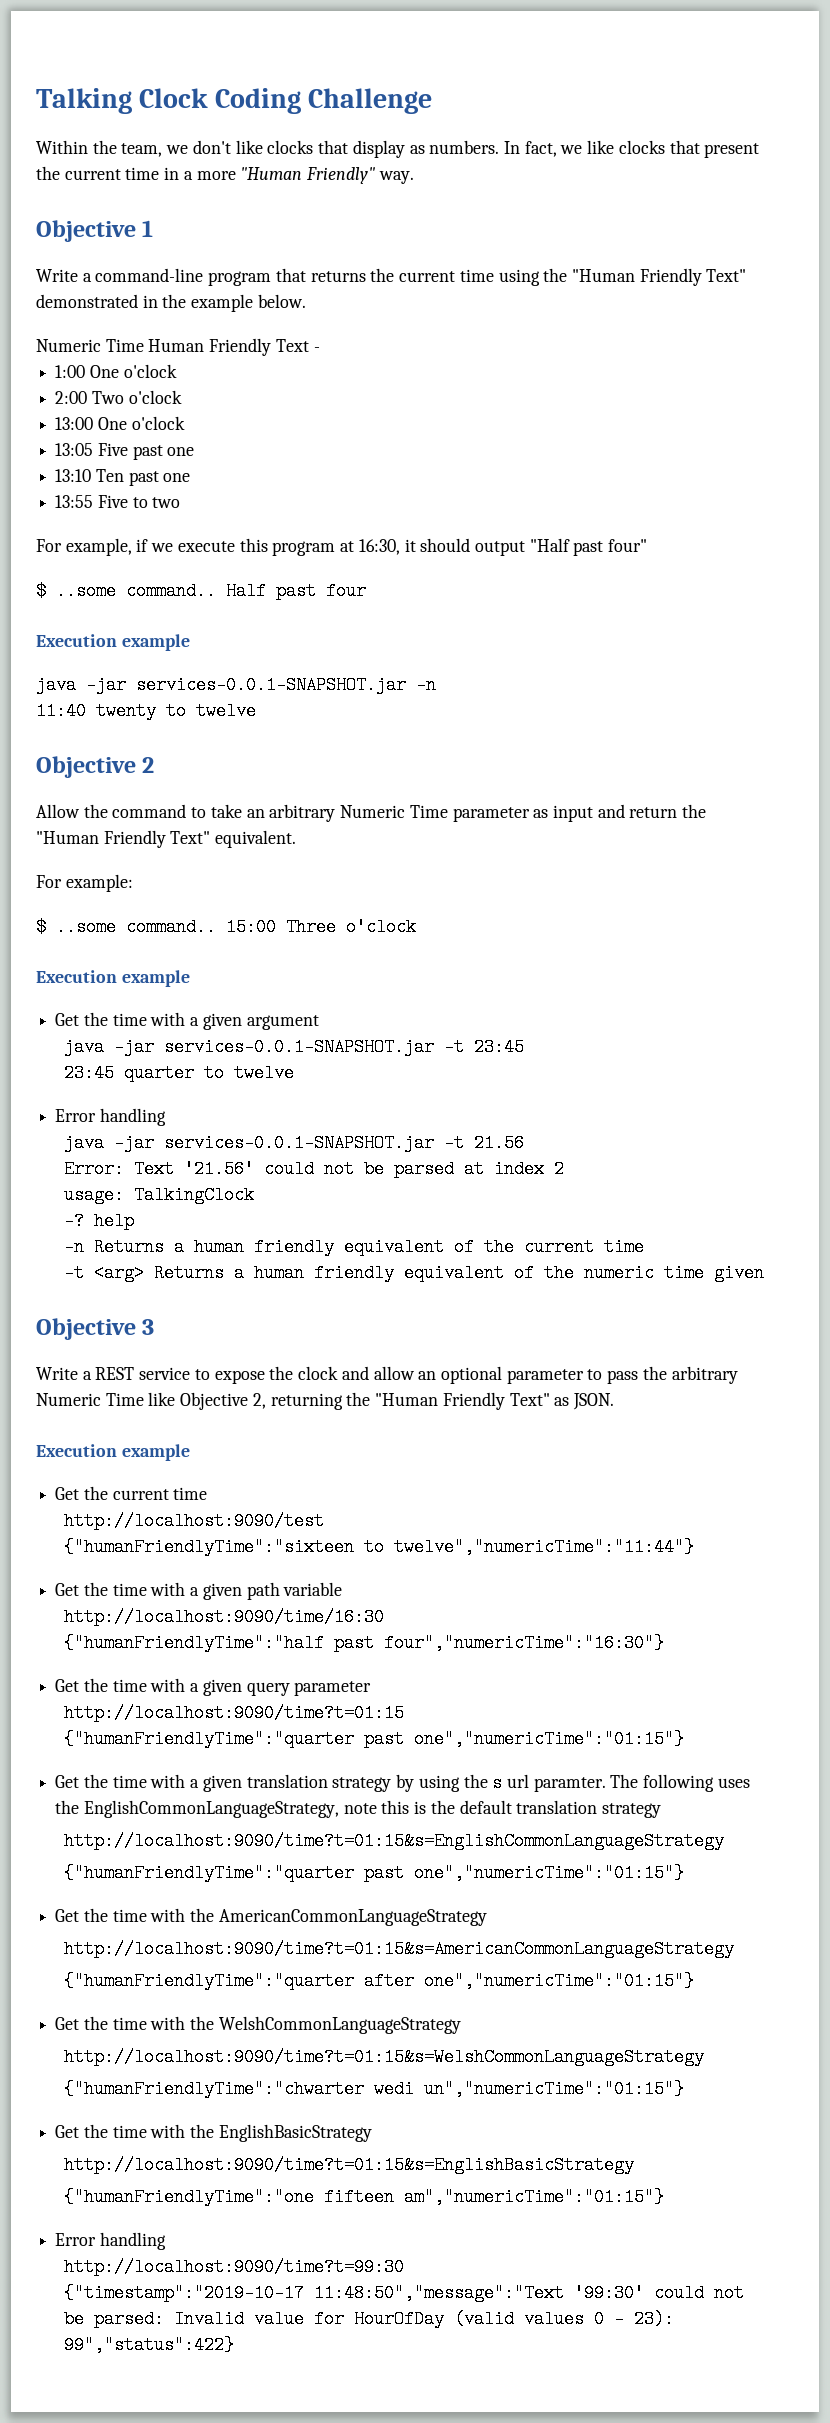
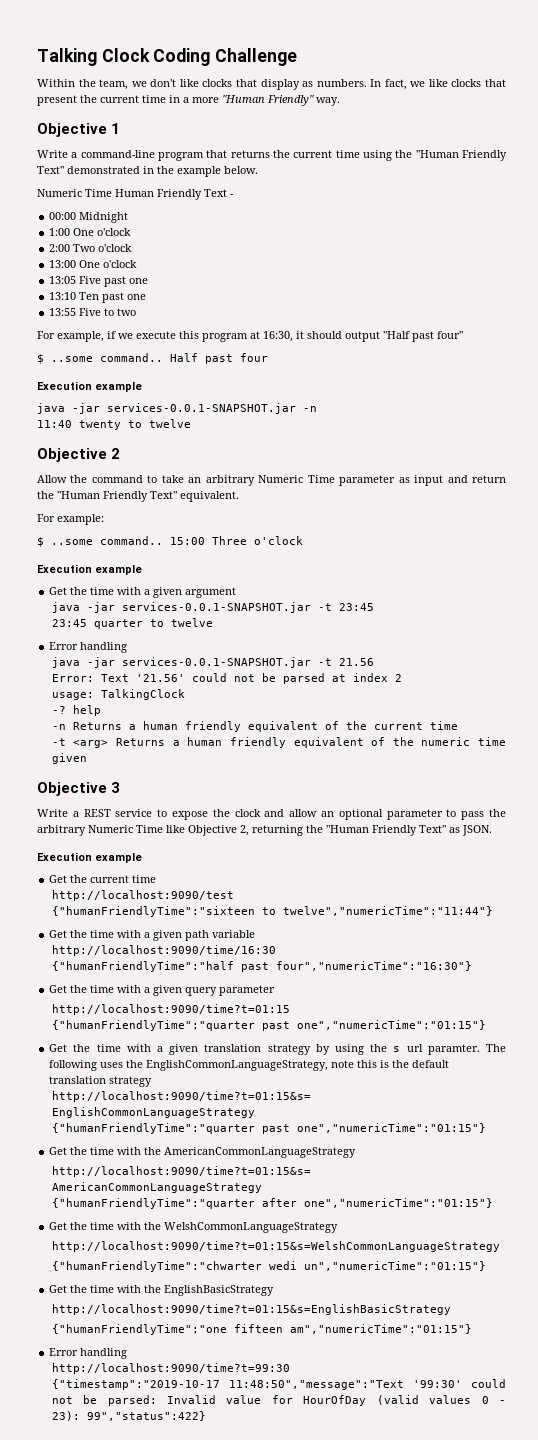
+ 00:00 Midnight

